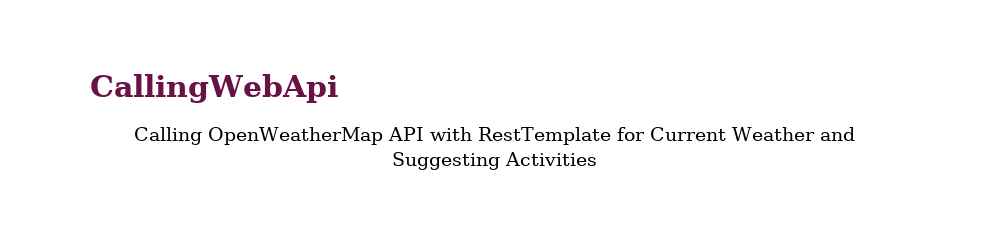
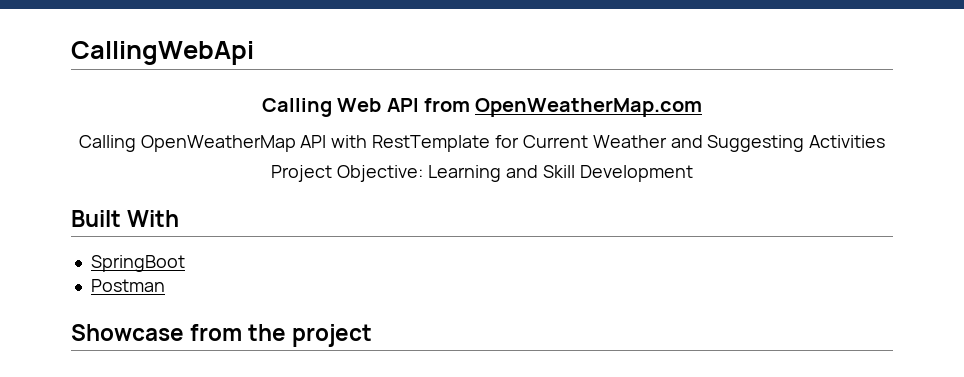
+ Calling Web API from OpenWeatherMap.com
+ Project Objective: Learning and Skill Development
+ Built With
+ SpringBoot
+ Postman
+ Showcase from the project

